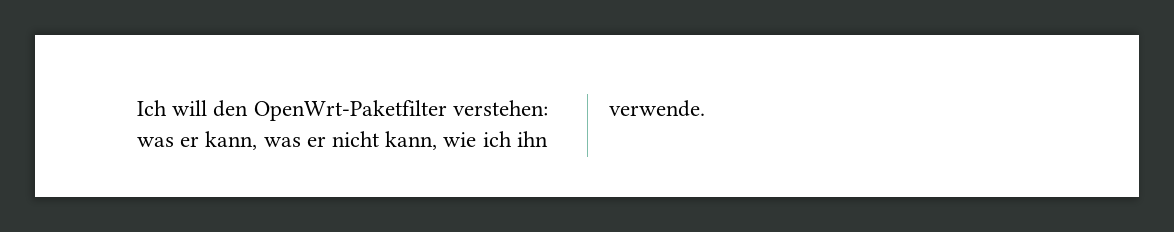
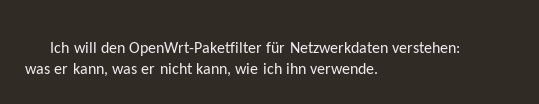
- Ich will den OpenWrt-Paketfilter verstehen: was er kann, was er nicht kann, wie ich ihn verwende.
+ Ich will den OpenWrt-Paketfilter für Netzwerkdaten verstehen: was er kann, was er nicht kann, wie ich ihn verwende.

